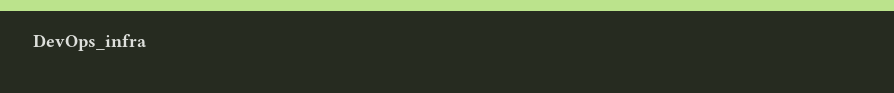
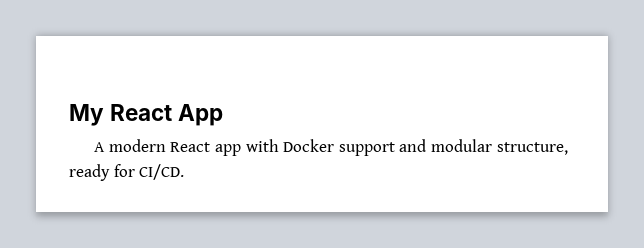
- DevOps_infra
+ My React App
+ A modern React app with Docker support and modular structure, ready for CI/CD.

